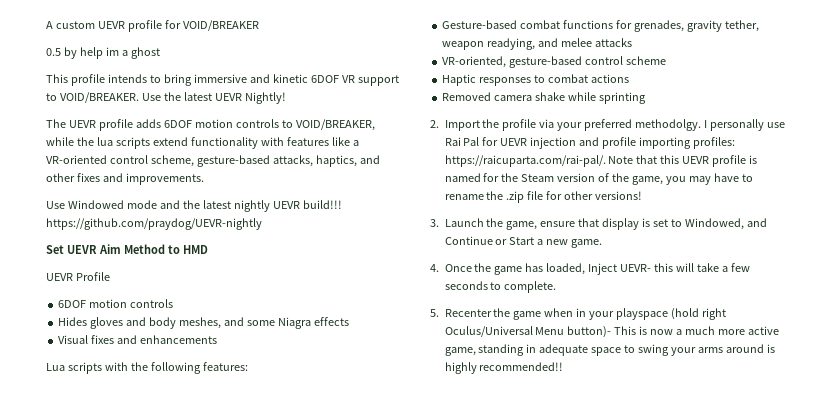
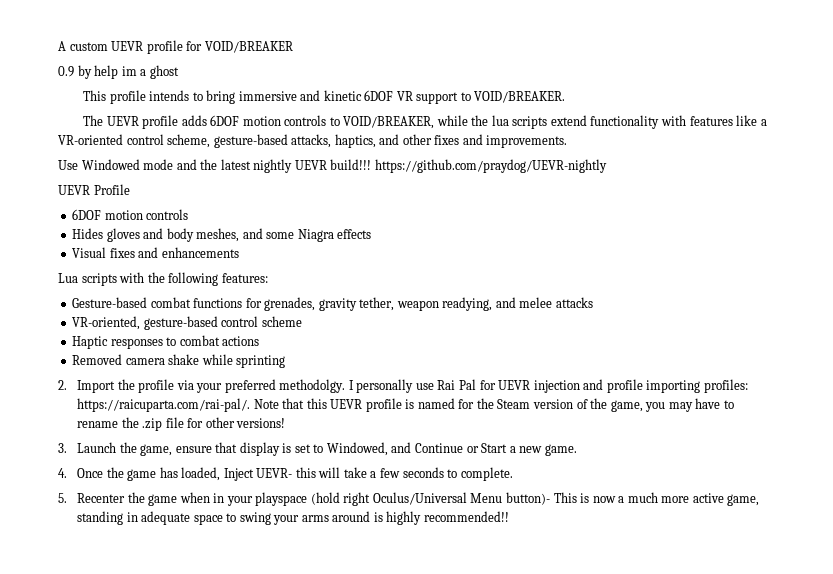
- 0.5 by help im a ghost
+ 0.9 by help im a ghost
- Use the latest UEVR Nightly!
- Set UEVR Aim Method to HMD

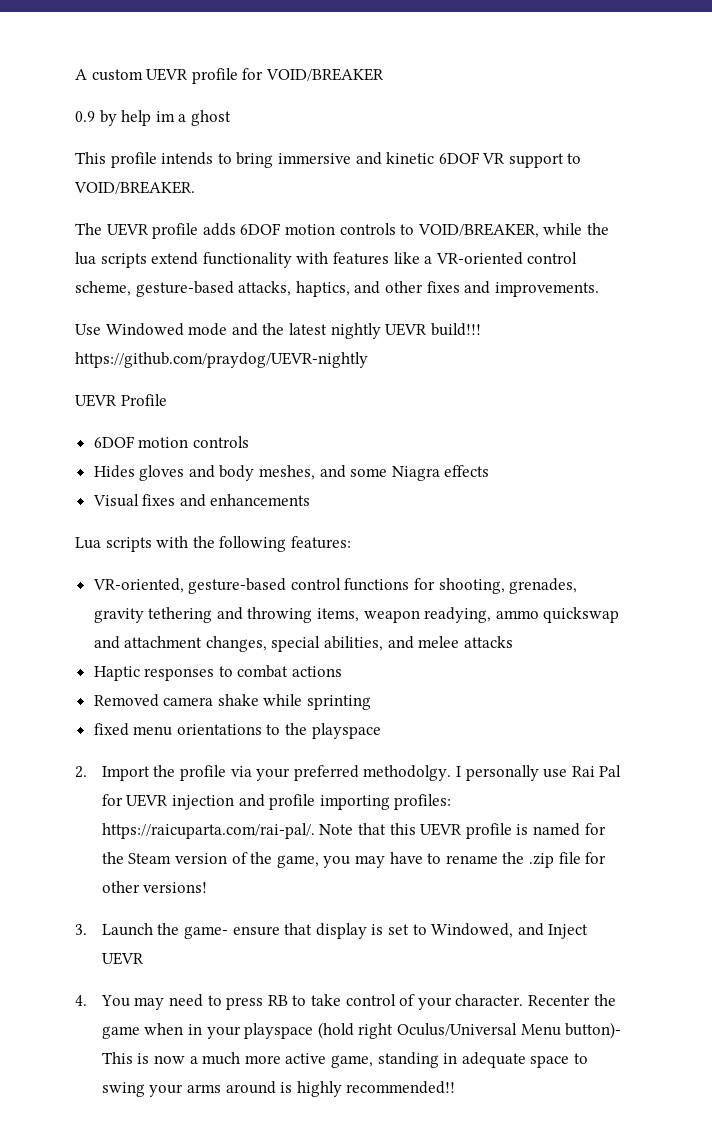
- Gesture-based combat functions for grenades, gravity tether, weapon readying, and melee attacks
+ VR-oriented, gesture-based control functions for shooting, grenades, gravity tethering and throwing items, weapon readying, ammo quickswap and attachment changes, special abilities, and melee attacks
- VR-oriented, gesture-based control scheme
+ fixed menu orientations to the playspace
- 3. Launch the game, ensure that display is set to Windowed, and Continue or Start a new game.
- 4. Once the game has loaded, Inject UEVR- this will take a few seconds to complete.
- 5. Recenter the game when in your playspace (hold right Oculus/Universal Menu button)- This is now a much more active game, standing in adequate space to swing your arms around is highly recommended!!
+ 3. Launch the game- ensure that display is set to Windowed, and Inject UEVR
+ 4. You may need to press RB to take control of your character. Recenter the game when in your playspace (hold right Oculus/Universal Menu button)- This is now a much more active game, standing in adequate space to swing your arms around is highly recommended!!

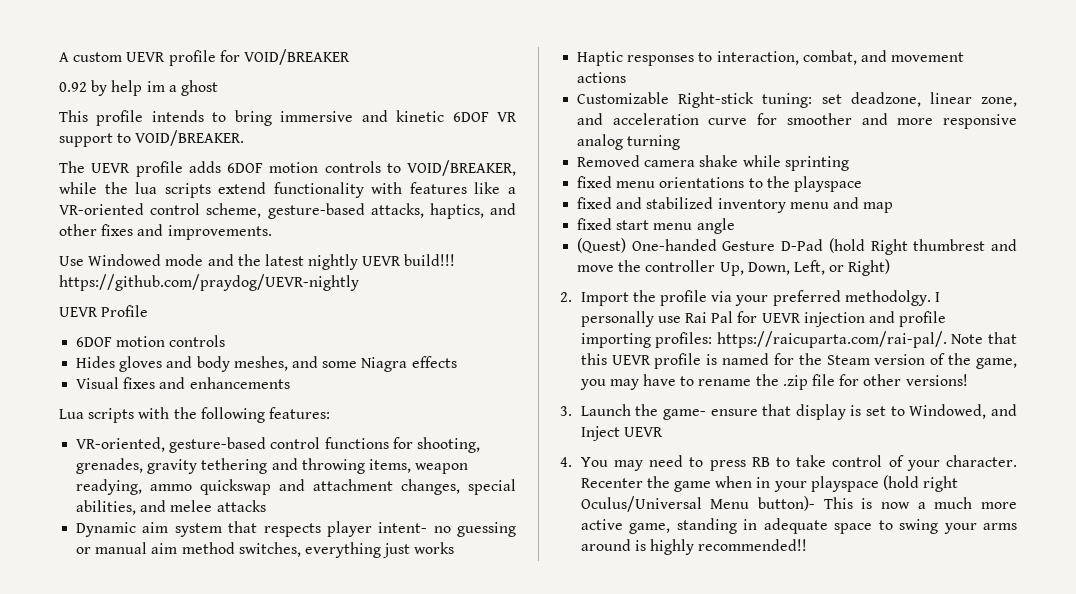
- 0.9 by help im a ghost
+ 0.92 by help im a ghost
- Haptic responses to combat actions
+ Dynamic aim system that respects player intent- no guessing or manual aim method switches, everything just works
+ Haptic responses to interaction, combat, and movement actions
+ Customizable Right-stick tuning: set deadzone, linear zone, and acceleration curve for smoother and more responsive analog turning
+ fixed and stabilized inventory menu and map
+ fixed start menu angle
+ (Quest) One-handed Gesture D-Pad (hold Right thumbrest and move the controller Up, Down, Left, or Right)

